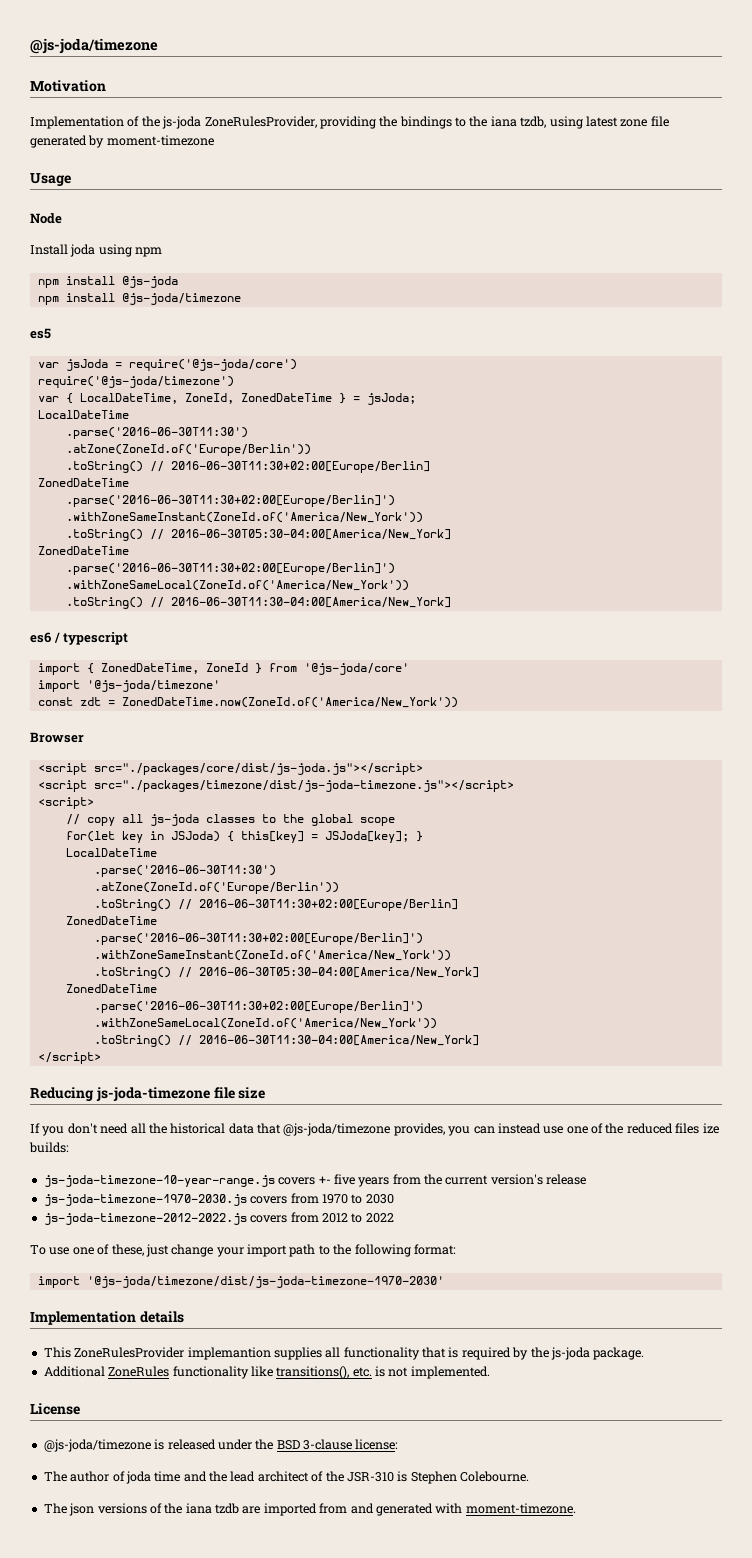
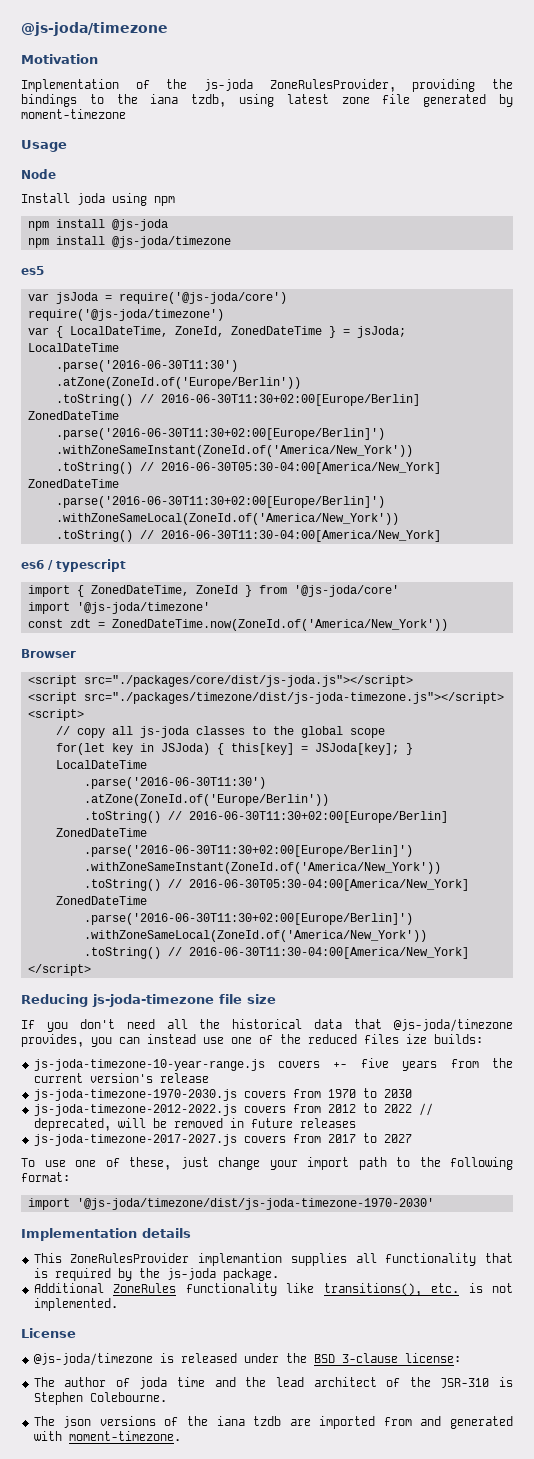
- js-joda-timezone-2012-2022.js covers from 2012 to 2022
+ js-joda-timezone-2012-2022.js covers from 2012 to 2022 // deprecated, will be removed in future releases
+ js-joda-timezone-2017-2027.js covers from 2017 to 2027

